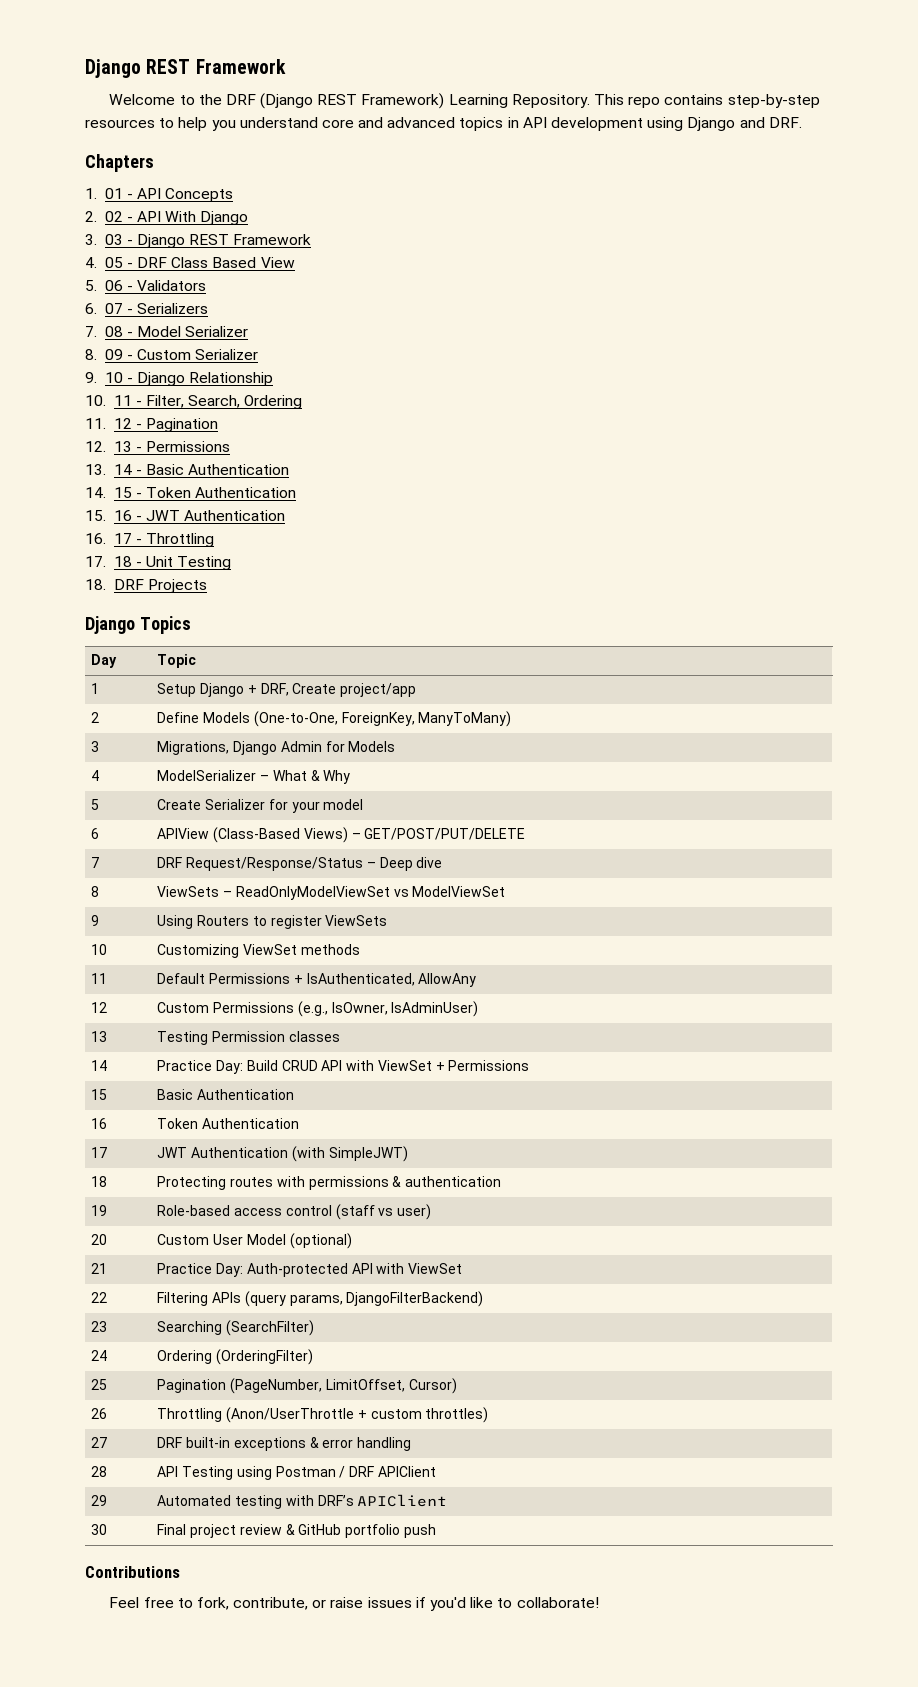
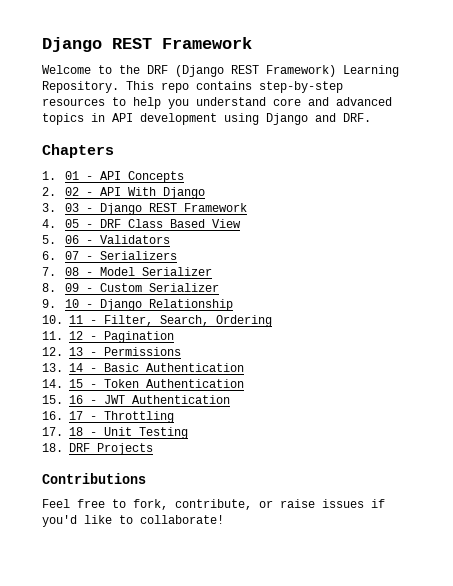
- Django Topics
- Day | Topic
- 1 | Setup Django + DRF, Create project/app
- 2 | Define Models (One-to-One, ForeignKey, ManyToMany)
- 3 | Migrations, Django Admin for Models
- 4 | ModelSerializer – What & Why
- 5 | Create Serializer for your model
- 6 | APIView (Class-Based Views) – GET/POST/PUT/DELETE
- 7 | DRF Request/Response/Status – Deep dive
- 8 | ViewSets – ReadOnlyModelViewSet vs ModelViewSet
- 9 | Using Routers to register ViewSets
- 10 | Customizing ViewSet methods
- 11 | Default Permissions + IsAuthenticated, AllowAny
- 12 | Custom Permissions (e.g., IsOwner, IsAdminUser)
- 13 | Testing Permission classes
- 14 | Practice Day: Build CRUD API with ViewSet + Permissions
- 15 | Basic Authentication
- 16 | Token Authentication
- 17 | JWT Authentication (with SimpleJWT)
- 18 | Protecting routes with permissions & authentication
- 19 | Role-based access control (staff vs user)
- 20 | Custom User Model (optional)
- 21 | Practice Day: Auth-protected API with ViewSet
- 22 | Filtering APIs (query params, DjangoFilterBackend)
- 23 | Searching (SearchFilter)
- 24 | Ordering (OrderingFilter)
- 25 | Pagination (PageNumber, LimitOffset, Cursor)
- 26 | Throttling (Anon/UserThrottle + custom throttles)
- 27 | DRF built-in exceptions & error handling
- 28 | API Testing using Postman / DRF APIClient
- 29 | Automated testing with DRF’s APIClient
- 30 | Final project review & GitHub portfolio push

